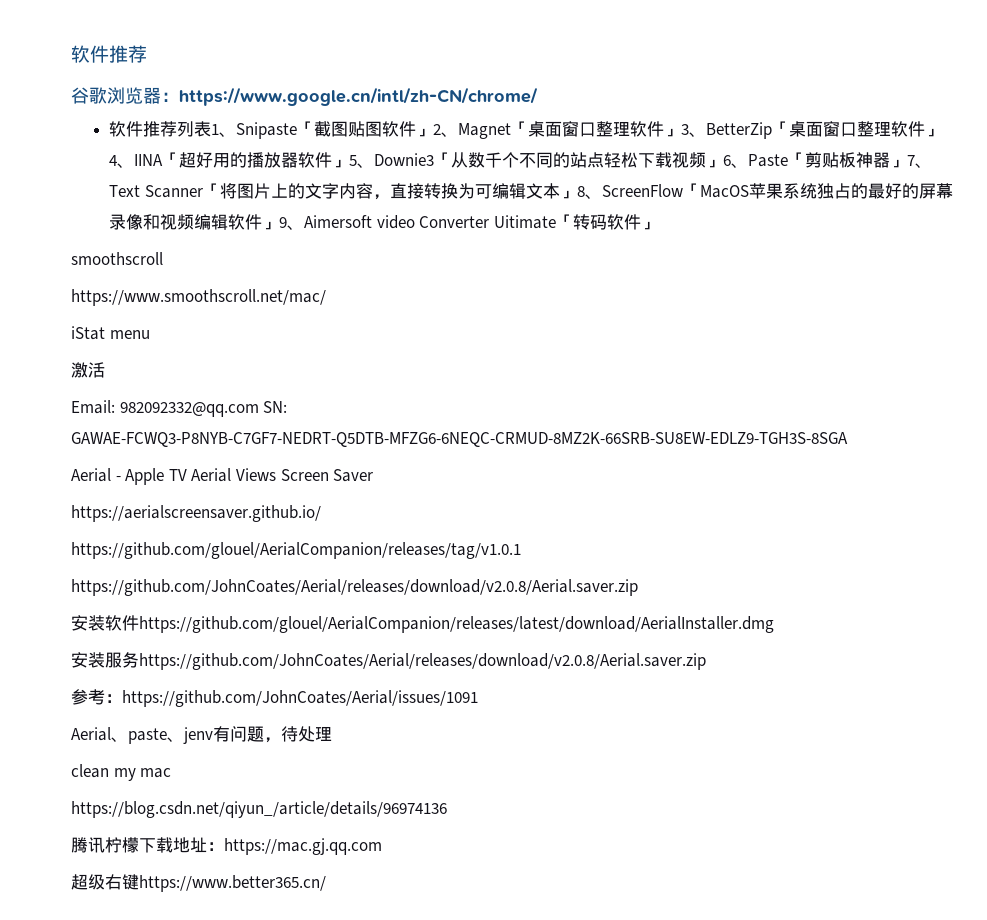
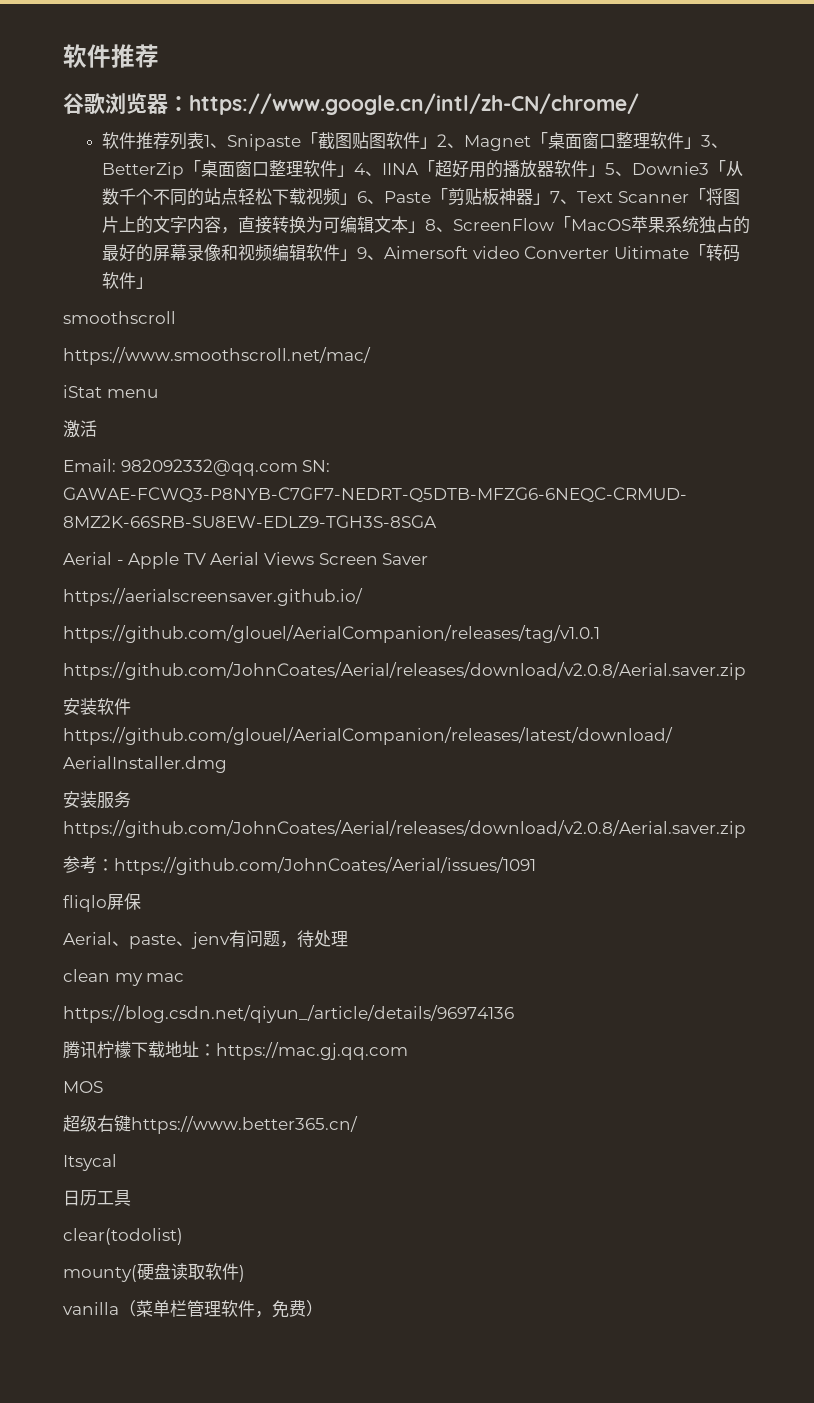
+ fliqlo屏保
+ MOS
+ Itsycal
+ 日历工具
+ clear(todolist)
+ mounty(硬盘读取软件)
+ vanilla（菜单栏管理软件，免费）

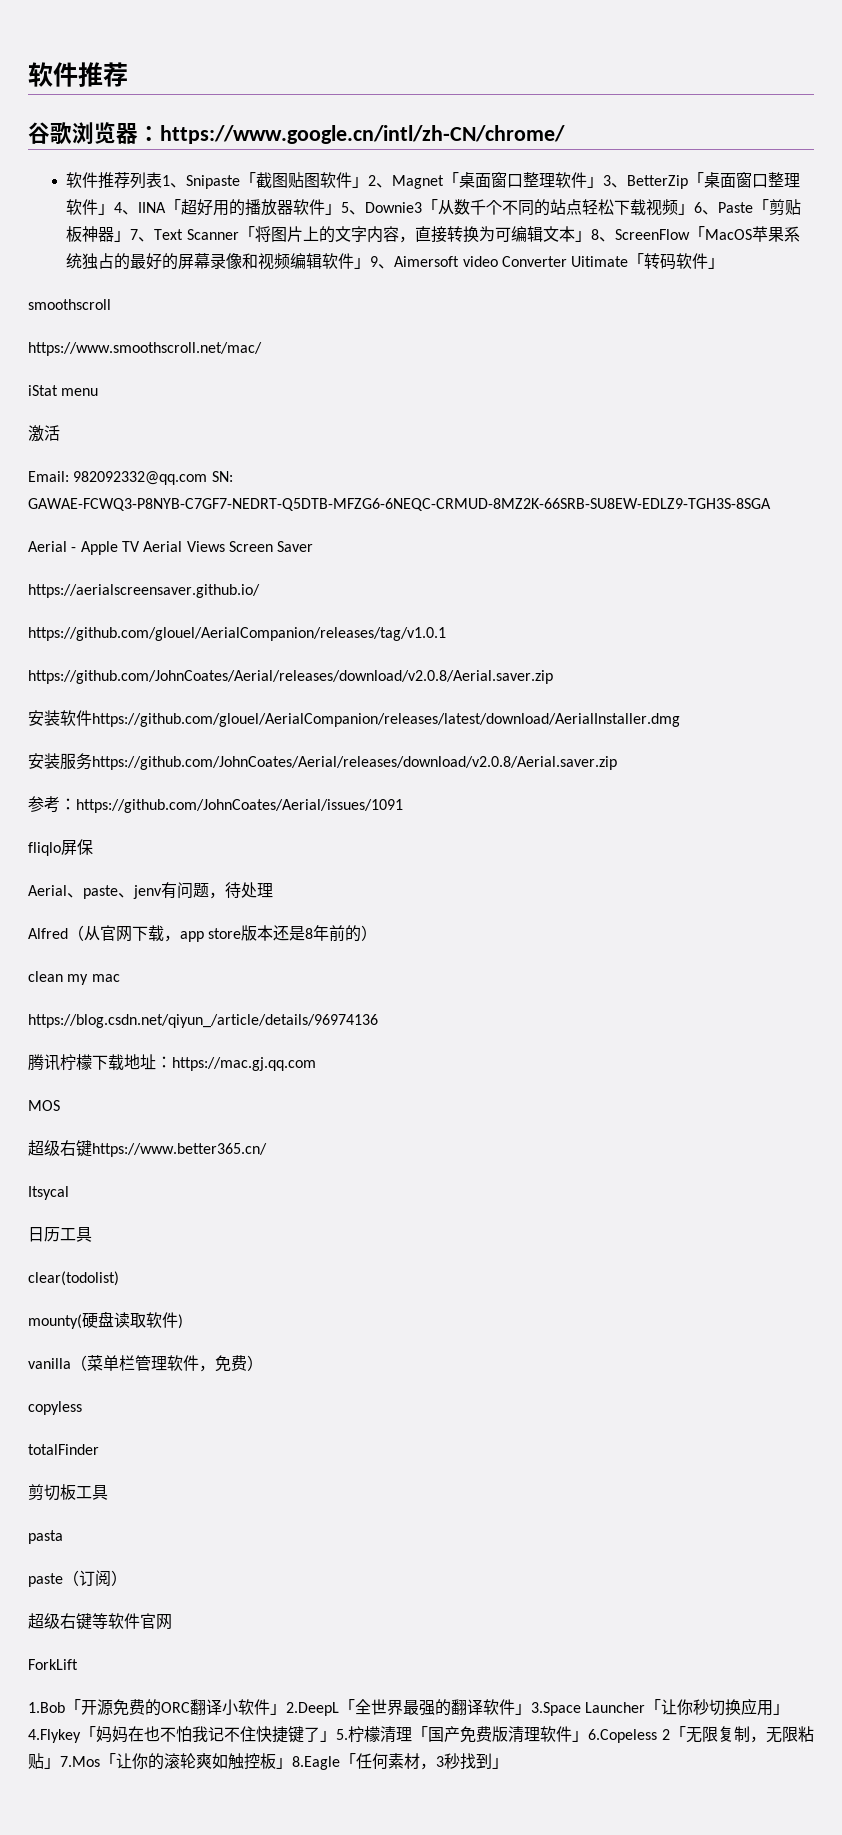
+ Alfred（从官网下载，app store版本还是8年前的）
+ copyless
+ totalFinder
+ 剪切板工具
+ pasta
+ paste（订阅）
+ 超级右键等软件官网
+ ForkLift
+ 1.Bob「开源免费的ORC翻译小软件」2.DeepL「全世界最强的翻译软件」3.Space Launcher「让你秒切换应用」4.Flykey「妈妈在也不怕我记不住快捷键了」5.柠檬清理「国产免费版清理软件」6.Copeless 2「无限复制，无限粘贴」7.Mos「让你的滚轮爽如触控板」8.Eagle「任何素材，3秒找到」

